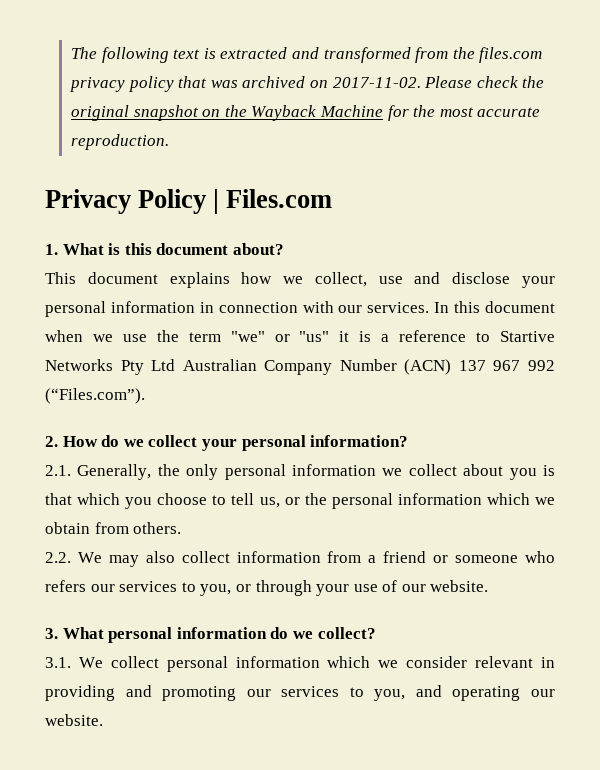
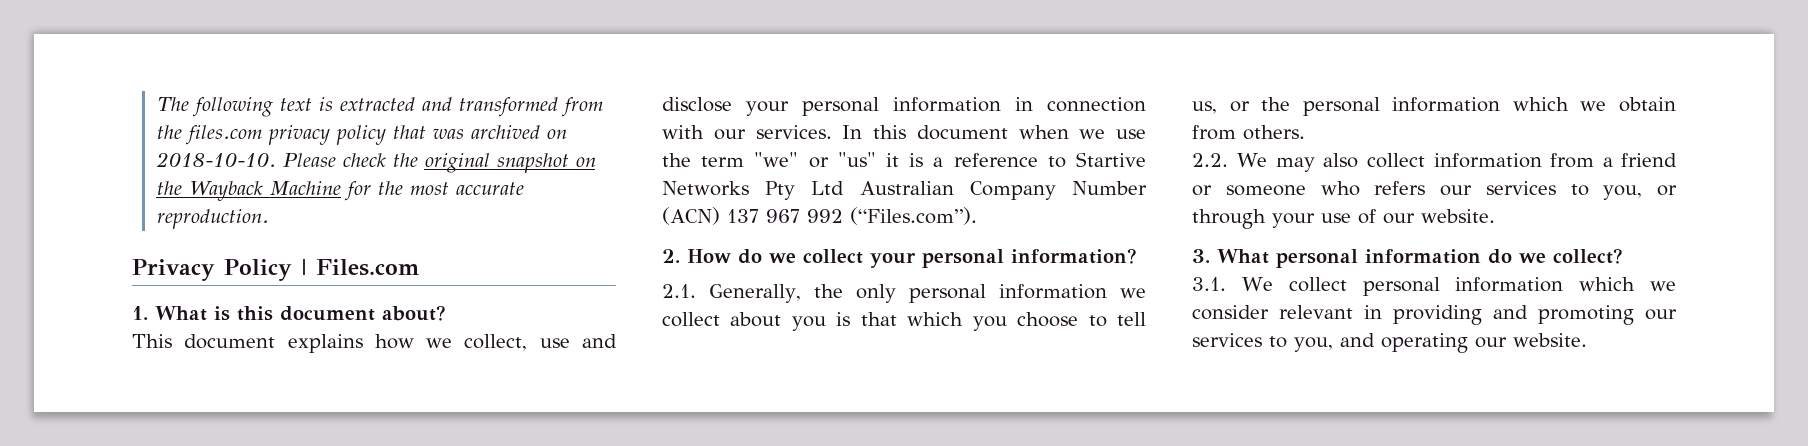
- The following text is extracted and transformed from the files.com privacy policy that was archived on 2017-11-02.
+ The following text is extracted and transformed from the files.com privacy policy that was archived on 2018-10-10.

